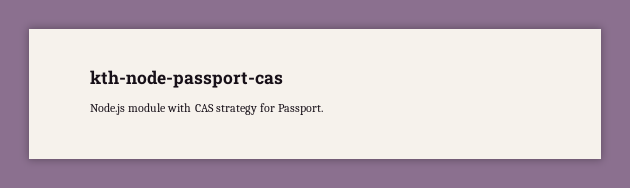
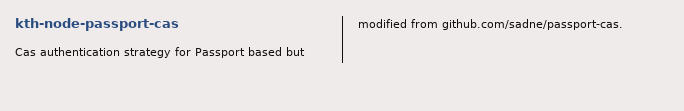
- Node.js module with CAS strategy for Passport.
+ Cas authentication strategy for Passport based but modified from github.com/sadne/passport-cas.

